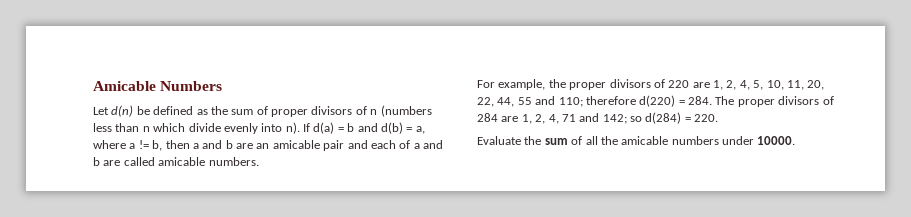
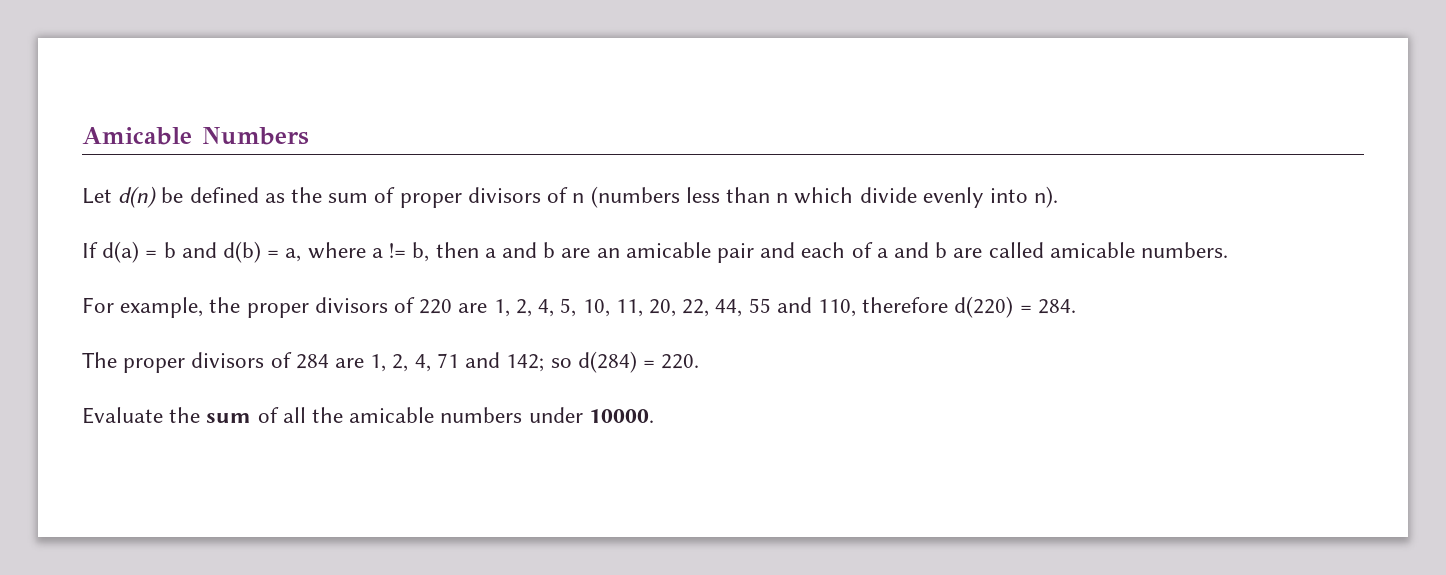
- Let d(n) be defined as the sum of proper divisors of n (numbers less than n which divide evenly into n). If d(a) = b and d(b) = a, where a != b, then a and b are an amicable pair and each of a and b are called amicable numbers.
+ Let d(n) be defined as the sum of proper divisors of n (numbers less than n which divide evenly into n).
+ If d(a) = b and d(b) = a, where a != b, then a and b are an amicable pair and each of a and b are called amicable numbers.
- For example, the proper divisors of 220 are 1, 2, 4, 5, 10, 11, 20, 22, 44, 55 and 110; therefore d(220) = 284. The proper divisors of 284 are 1, 2, 4, 71 and 142; so d(284) = 220.
+ For example, the proper divisors of 220 are 1, 2, 4, 5, 10, 11, 20, 22, 44, 55 and 110, therefore d(220) = 284.
+ The proper divisors of 284 are 1, 2, 4, 71 and 142; so d(284) = 220.

